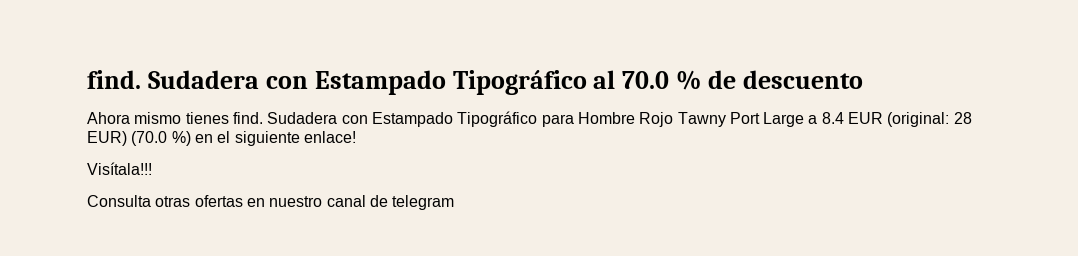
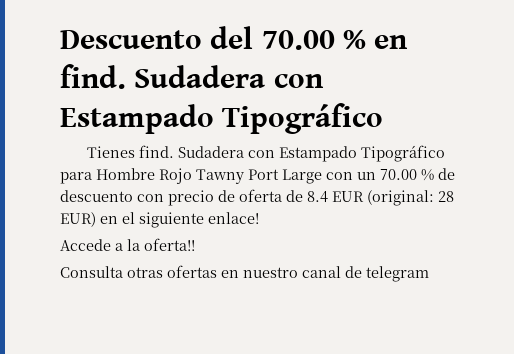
- find. Sudadera con Estampado Tipográfico al 70.0 % de descuento
- Ahora mismo tienes find.
+ Descuento del 70.00 % en find. Sudadera con Estampado Tipográfico
+ Tienes find.
- Sudadera con Estampado Tipográfico para Hombre Rojo Tawny Port Large a 8.4 EUR (original: 28 EUR) (70.0 %) en el siguiente enlace!
+ Sudadera con Estampado Tipográfico para Hombre Rojo Tawny Port Large con un 70.00 % de descuento con precio de oferta de 8.4 EUR (original: 28 EUR) en el siguiente enlace!
- Visítala!!!
+ Accede a la oferta!!

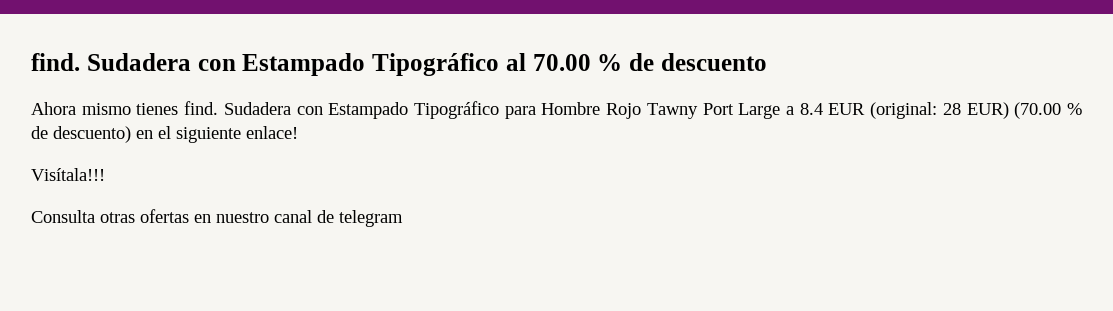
- Descuento del 70.00 % en find. Sudadera con Estampado Tipográfico
- Tienes find.
+ find. Sudadera con Estampado Tipográfico al 70.00 % de descuento
+ Ahora mismo tienes find.
- Sudadera con Estampado Tipográfico para Hombre Rojo Tawny Port Large con un 70.00 % de descuento con precio de oferta de 8.4 EUR (original: 28 EUR) en el siguiente enlace!
+ Sudadera con Estampado Tipográfico para Hombre Rojo Tawny Port Large a 8.4 EUR (original: 28 EUR) (70.00 % de descuento) en el siguiente enlace!
- Accede a la oferta!!
+ Visítala!!!

